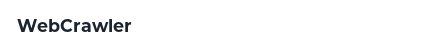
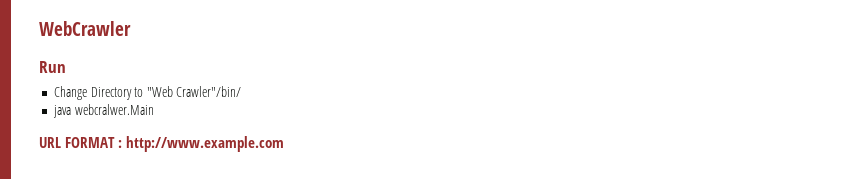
+ Run
+ Change Directory to "Web Crawler"/bin/
+ java webcralwer.Main
+ URL FORMAT : http://www.example.com

